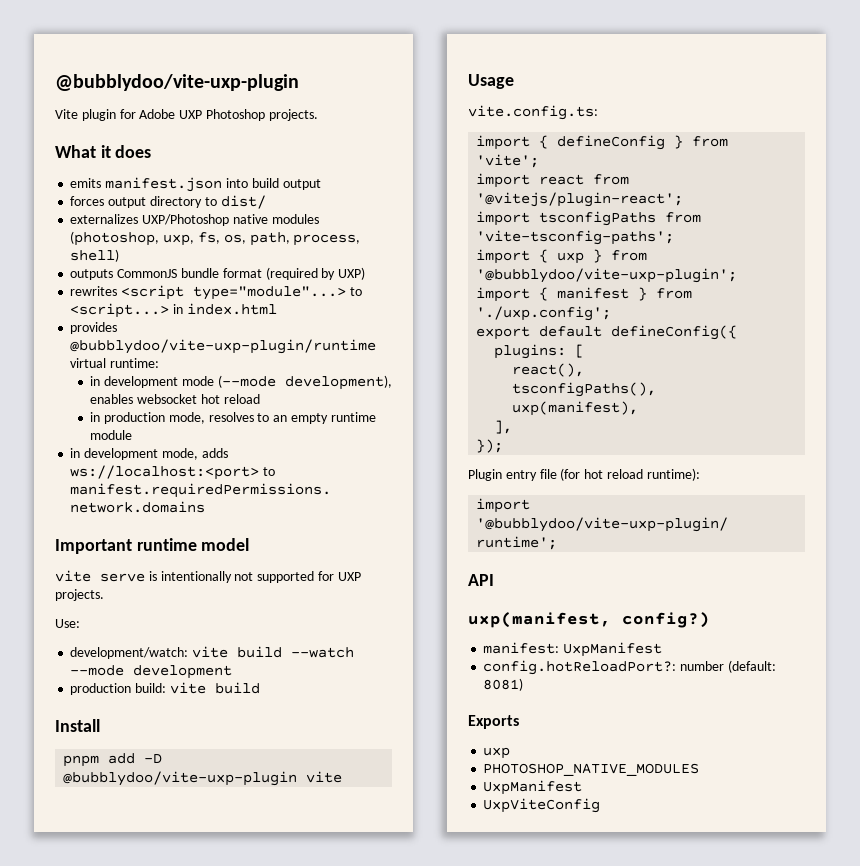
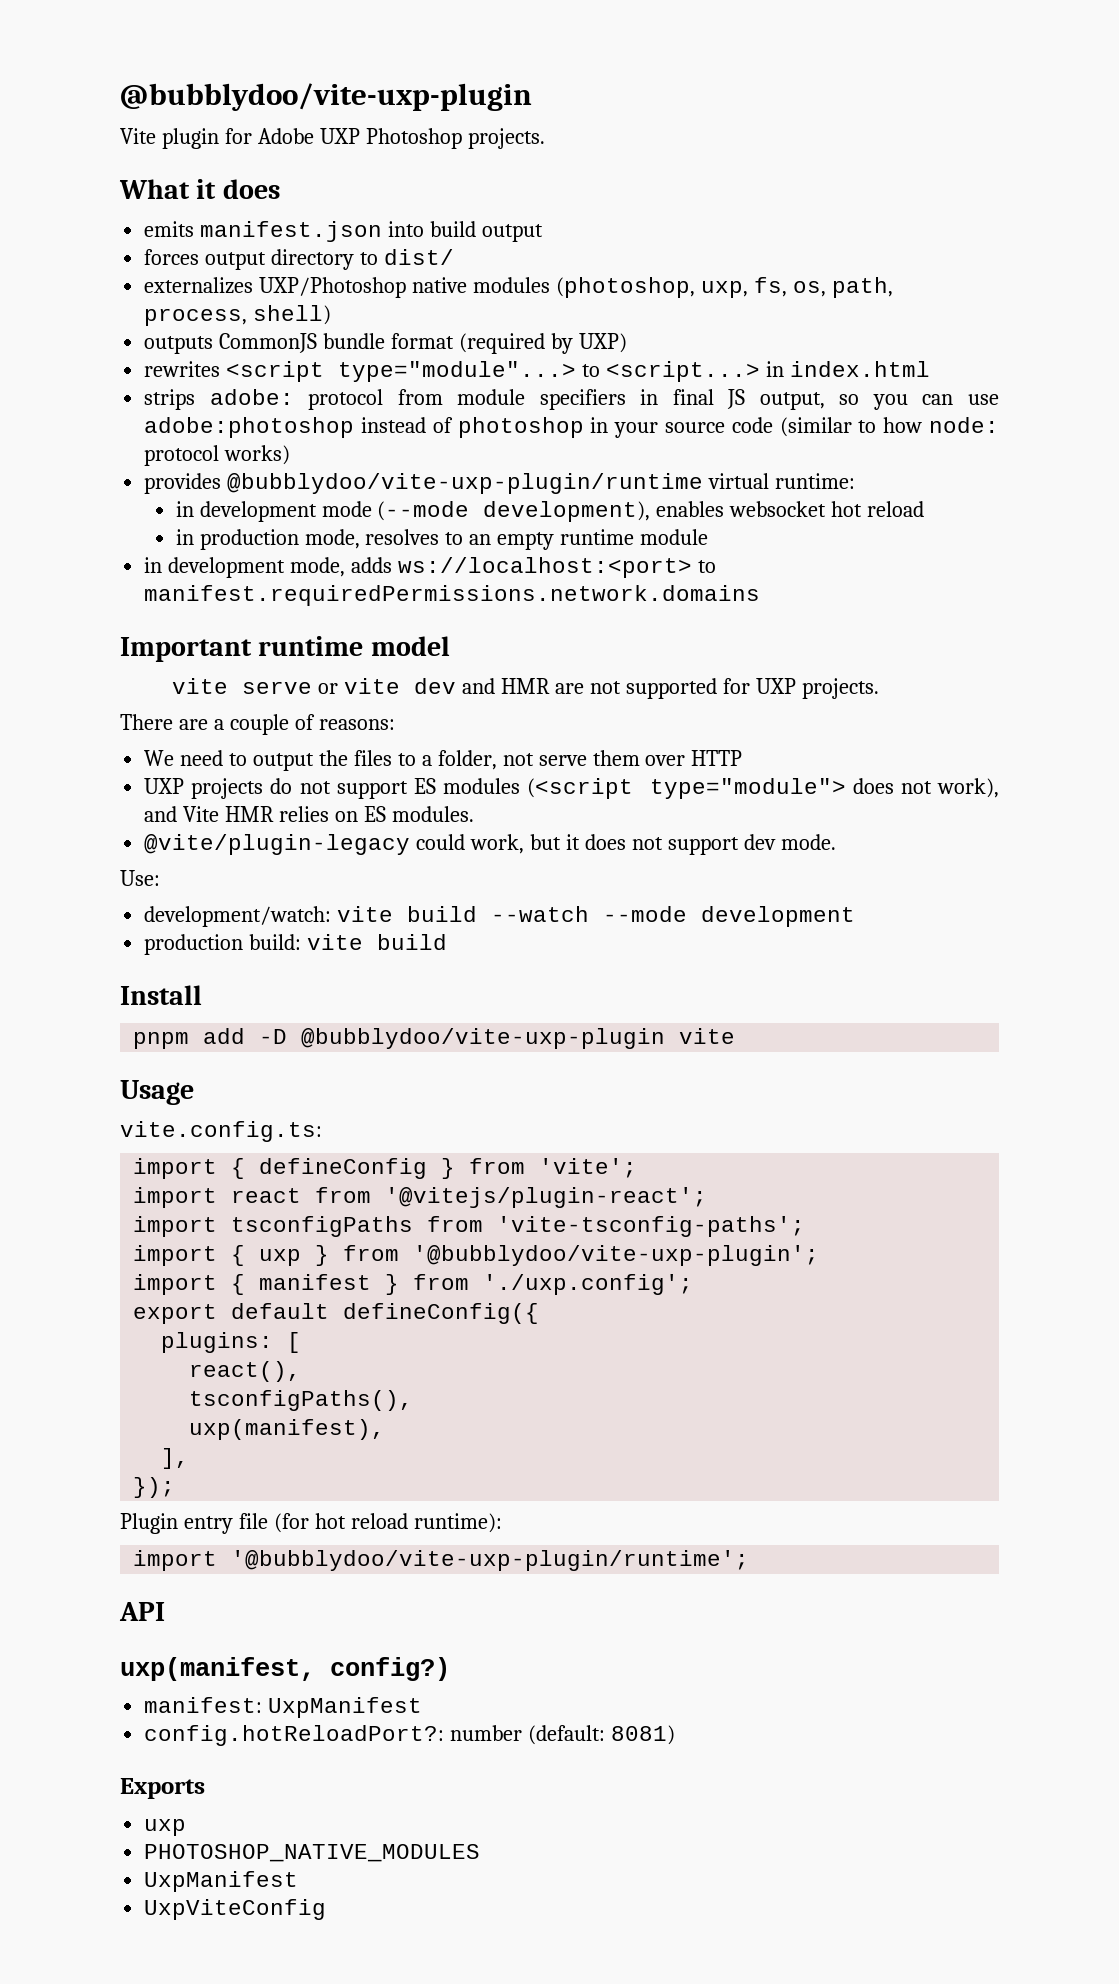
+ strips adobe: protocol from module specifiers in final JS output, so you can use adobe:photoshop instead of photoshop in your source code (similar to how node: protocol works)
- vite serve is intentionally not supported for UXP projects.
+ vite serve or vite dev and HMR are not supported for UXP projects.
+ There are a couple of reasons:
+ We need to output the files to a folder, not serve them over HTTP
+ UXP projects do not support ES modules (<script type="module"> does not work), and Vite HMR relies on ES modules.
+ @vite/plugin-legacy could work, but it does not support dev mode.

